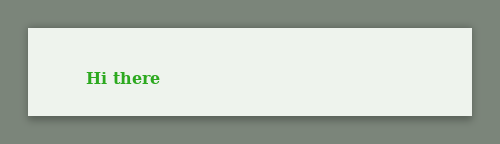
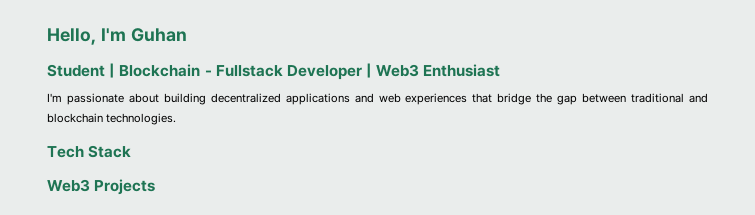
- Hi there
+ Hello, I'm Guhan
+ Student | Blockchain - Fullstack Developer | Web3 Enthusiast
+ I'm passionate about building decentralized applications and web experiences that bridge the gap between traditional and blockchain technologies.
+ Tech Stack
+ Web3 Projects

